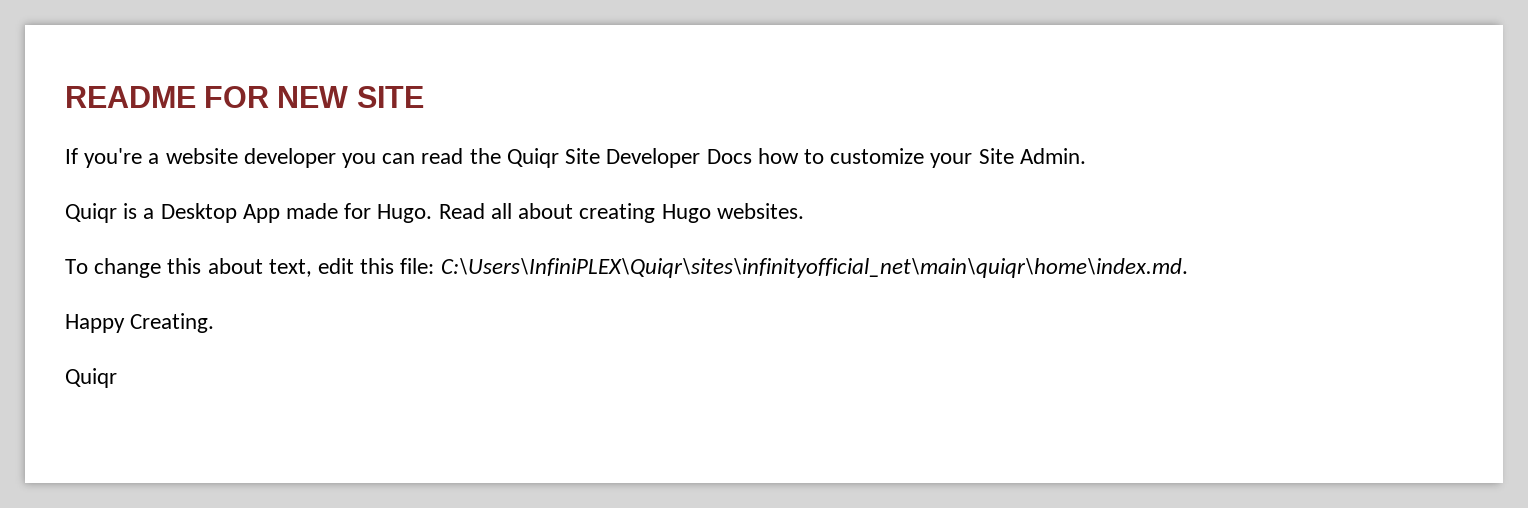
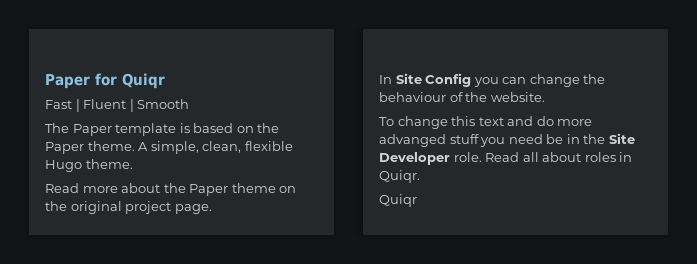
- README FOR NEW SITE
- If you're a website developer you can read the Quiqr Site Developer Docs how to customize your Site Admin.
- Quiqr is a Desktop App made for Hugo. Read all about creating Hugo websites.
- To change this about text, edit this file: C:\Users\InfiniPLEX\Quiqr\sites\infinityofficial_net\main\quiqr\home\index.md.
- Happy Creating.
+ Paper for Quiqr
+ Fast | Fluent | Smooth
+ The Paper template is based on the Paper theme. A simple, clean, flexible Hugo theme.
+ Read more about the Paper theme on the original project page.
+ In Site Config you can change the behaviour of the website.
+ To change this text and do more advanged stuff you need be in the Site Developer role. Read all about roles in Quiqr.

